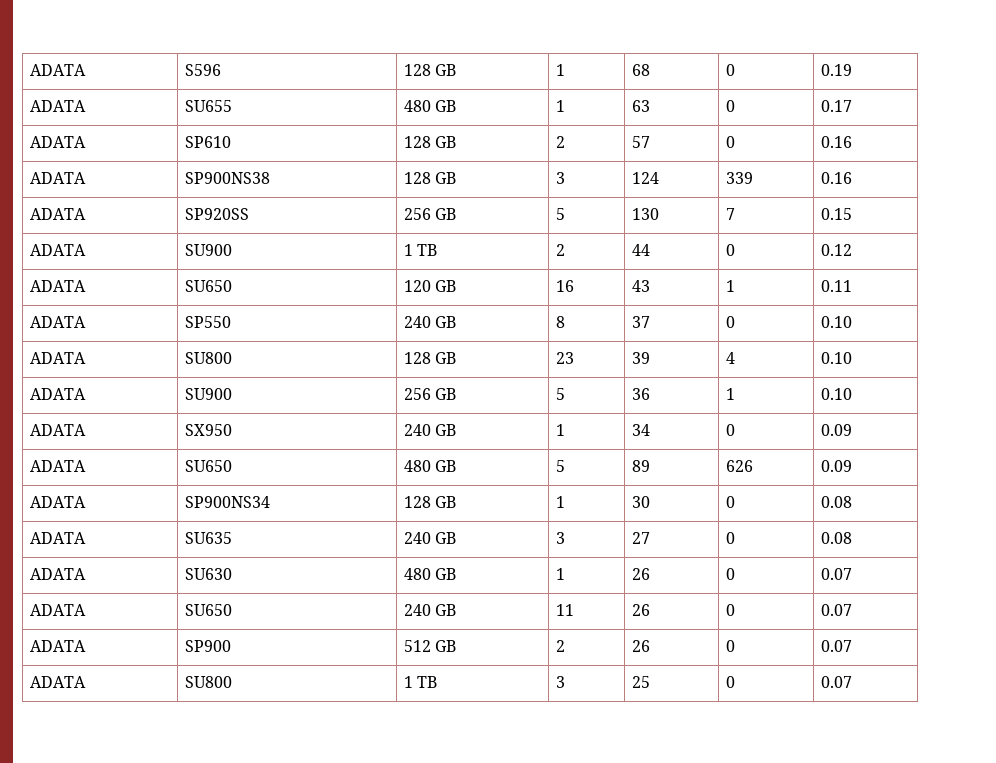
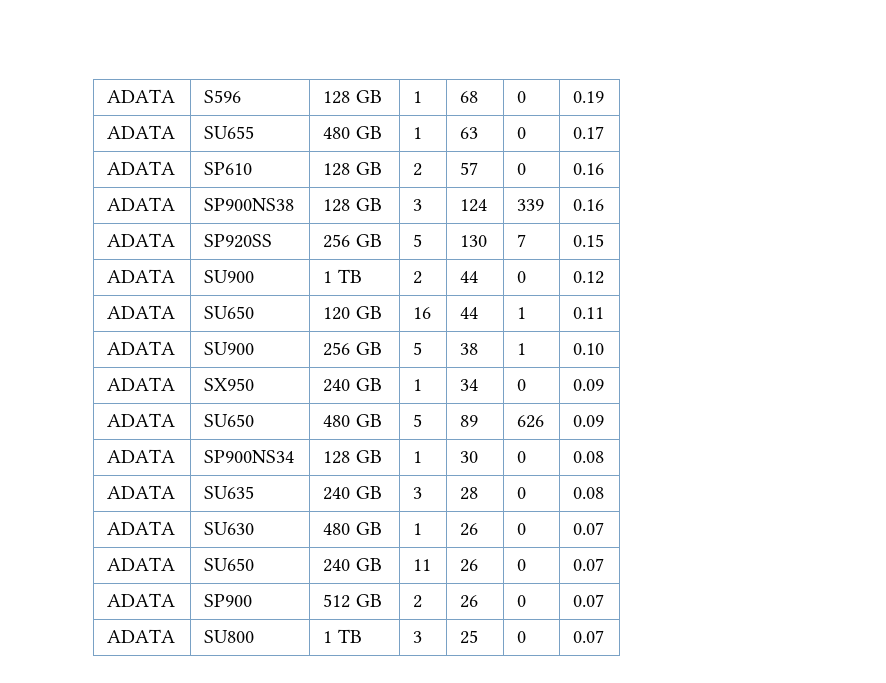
- ADATA | SU650 | 120 GB | 16 | 43 | 1 | 0.11
+ ADATA | SU650 | 120 GB | 16 | 44 | 1 | 0.11
- ADATA | SP550 | 240 GB | 8 | 37 | 0 | 0.10
- ADATA | SU800 | 128 GB | 23 | 39 | 4 | 0.10
- ADATA | SU900 | 256 GB | 5 | 36 | 1 | 0.10
+ ADATA | SU900 | 256 GB | 5 | 38 | 1 | 0.10
- ADATA | SU635 | 240 GB | 3 | 27 | 0 | 0.08
+ ADATA | SU635 | 240 GB | 3 | 28 | 0 | 0.08

